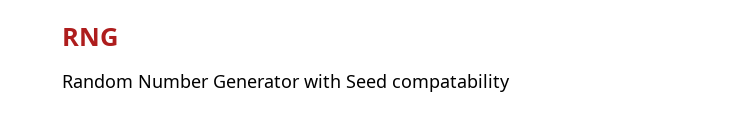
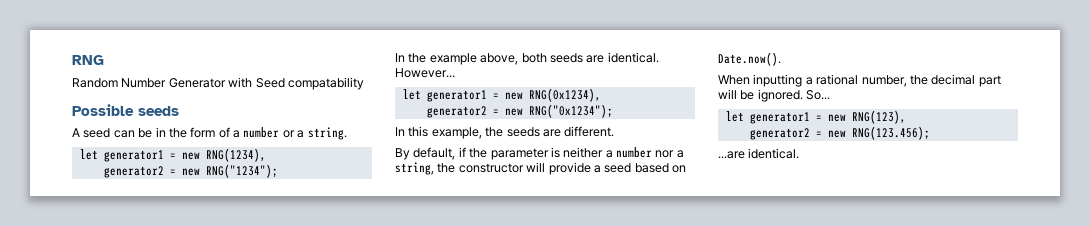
+ Possible seeds
+ A seed can be in the form of a number or a string.
+ let generator1 = new RNG(1234),
+ generator2 = new RNG("1234");
+ In the example above, both seeds are identical. However...
+ let generator1 = new RNG(0x1234),
+ generator2 = new RNG("0x1234");
+ In this example, the seeds are different.
+ By default, if the parameter is neither a number nor a string, the constructor will provide a seed based on Date.now().
+ When inputting a rational number, the decimal part will be ignored. So...
+ let generator1 = new RNG(123),
+ generator2 = new RNG(123.456);
+ ...are identical.

